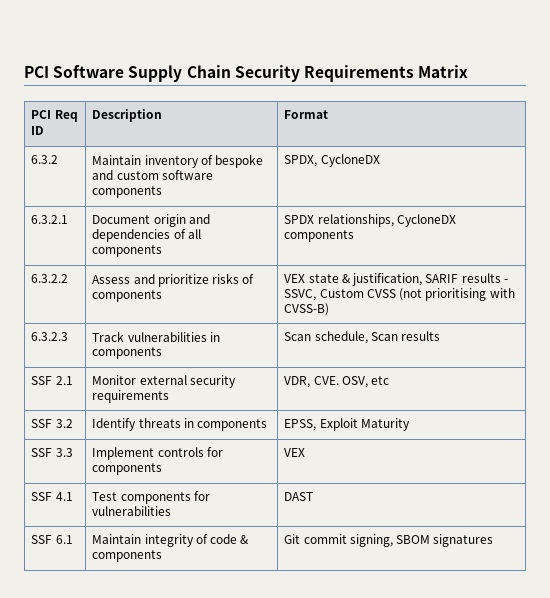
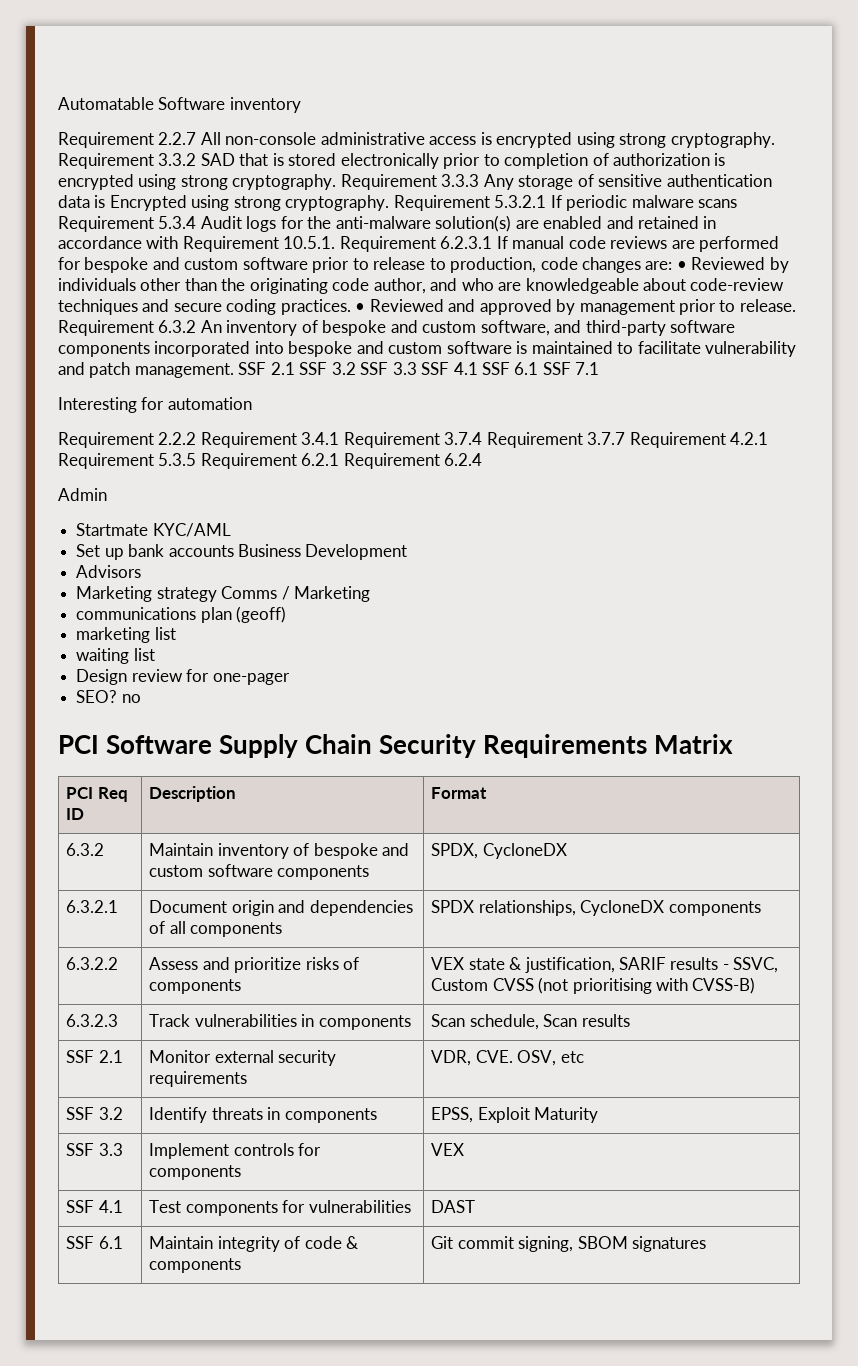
+ Automatable Software inventory
+ Requirement 2.2.7 All non-console administrative access is encrypted using strong cryptography. Requirement 3.3.2 SAD that is stored electronically prior to completion of authorization is encrypted using strong cryptography. Requirement 3.3.3 Any storage of sensitive authentication data is Encrypted using strong cryptography. Requirement 5.3.2.1 If periodic malware scans Requirement 5.3.4 Audit logs for the anti-malware solution(s) are enabled and retained in accordance with Requirement 10.5.1. Requirement 6.2.3.1 If manual code reviews are performed for bespoke and custom software prior to release to production, code changes are: • Reviewed by individuals other than the originating code author, and who are knowledgeable about code-review techniques and secure coding practices. • Reviewed and approved by management prior to release. Requirement 6.3.2 An inventory of bespoke and custom software, and third-party software components incorporated into bespoke and custom software is maintained to facilitate vulnerability and patch management. SSF 2.1 SSF 3.2 SSF 3.3 SSF 4.1 SSF 6.1 SSF 7.1
+ Interesting for automation
+ Requirement 2.2.2 Requirement 3.4.1 Requirement 3.7.4 Requirement 3.7.7 Requirement 4.2.1 Requirement 5.3.5 Requirement 6.2.1 Requirement 6.2.4
+ Admin
+ Startmate KYC/AML
+ Set up bank accounts Business Development
+ Advisors
+ Marketing strategy Comms / Marketing
+ communications plan (geoff)
+ marketing list
+ waiting list
+ Design review for one-pager
+ SEO? no

